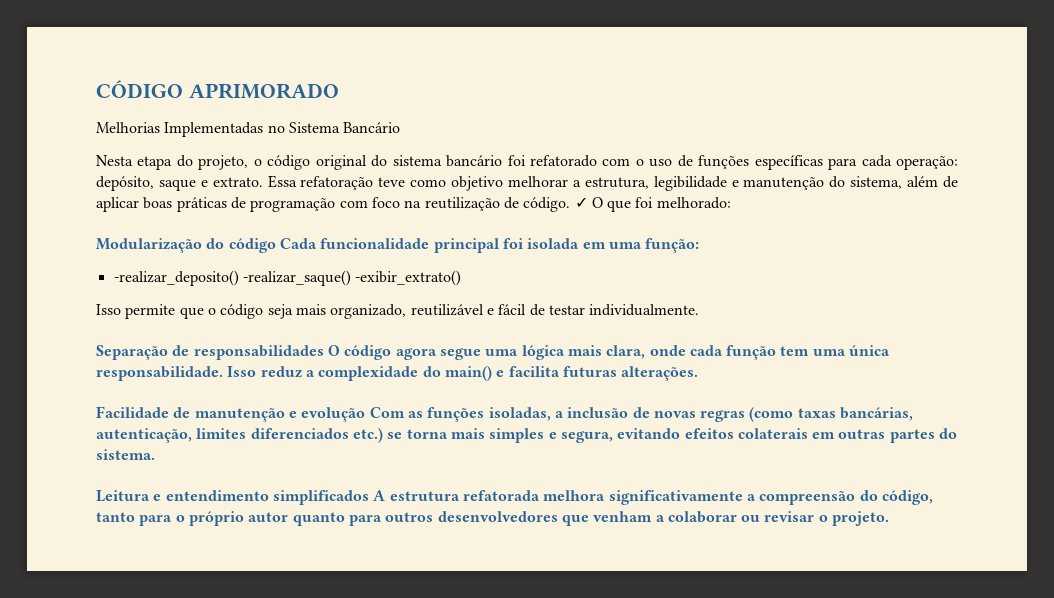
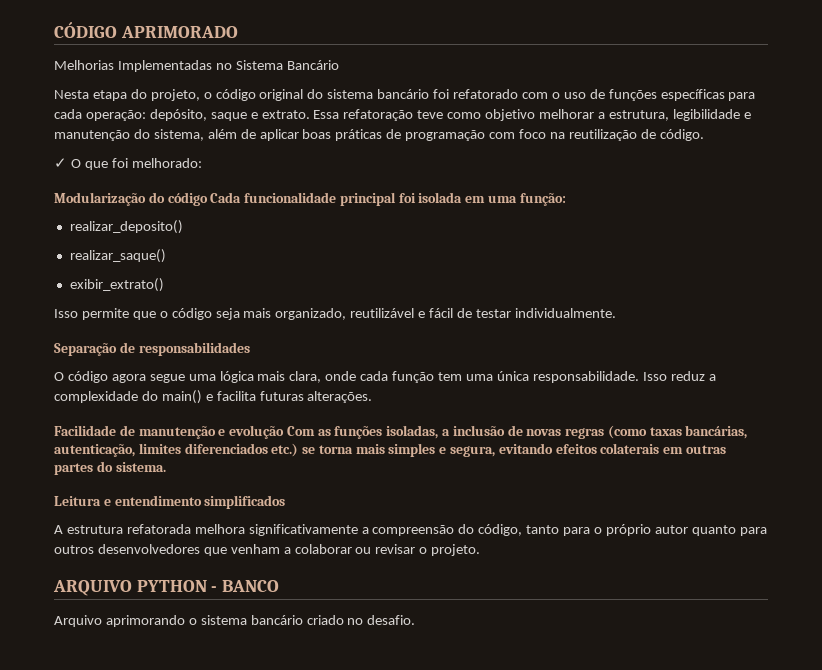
- Essa refatoração teve como objetivo melhorar a estrutura, legibilidade e manutenção do sistema, além de aplicar boas práticas de programação com foco na reutilização de código. ✓ O que foi melhorado:
+ Essa refatoração teve como objetivo melhorar a estrutura, legibilidade e manutenção do sistema, além de aplicar boas práticas de programação com foco na reutilização de código.
+ ✓ O que foi melhorado:
- -realizar_deposito() -realizar_saque() -exibir_extrato()
+ realizar_deposito()
+ realizar_saque()
+ exibir_extrato()
- Separação de responsabilidades O código agora segue uma lógica mais clara, onde cada função tem uma única responsabilidade.
+ Separação de responsabilidades
+ O código agora segue uma lógica mais clara, onde cada função tem uma única responsabilidade.
- Leitura e entendimento simplificados A estrutura refatorada melhora significativamente a compreensão do código, tanto para o próprio autor quanto para outros desenvolvedores que venham a colaborar ou revisar o projeto.
+ Leitura e entendimento simplificados
+ A estrutura refatorada melhora significativamente a compreensão do código, tanto para o próprio autor quanto para outros desenvolvedores que venham a colaborar ou revisar o projeto.
+ ARQUIVO PYTHON - BANCO
+ Arquivo aprimorando o sistema bancário criado no desafio.

